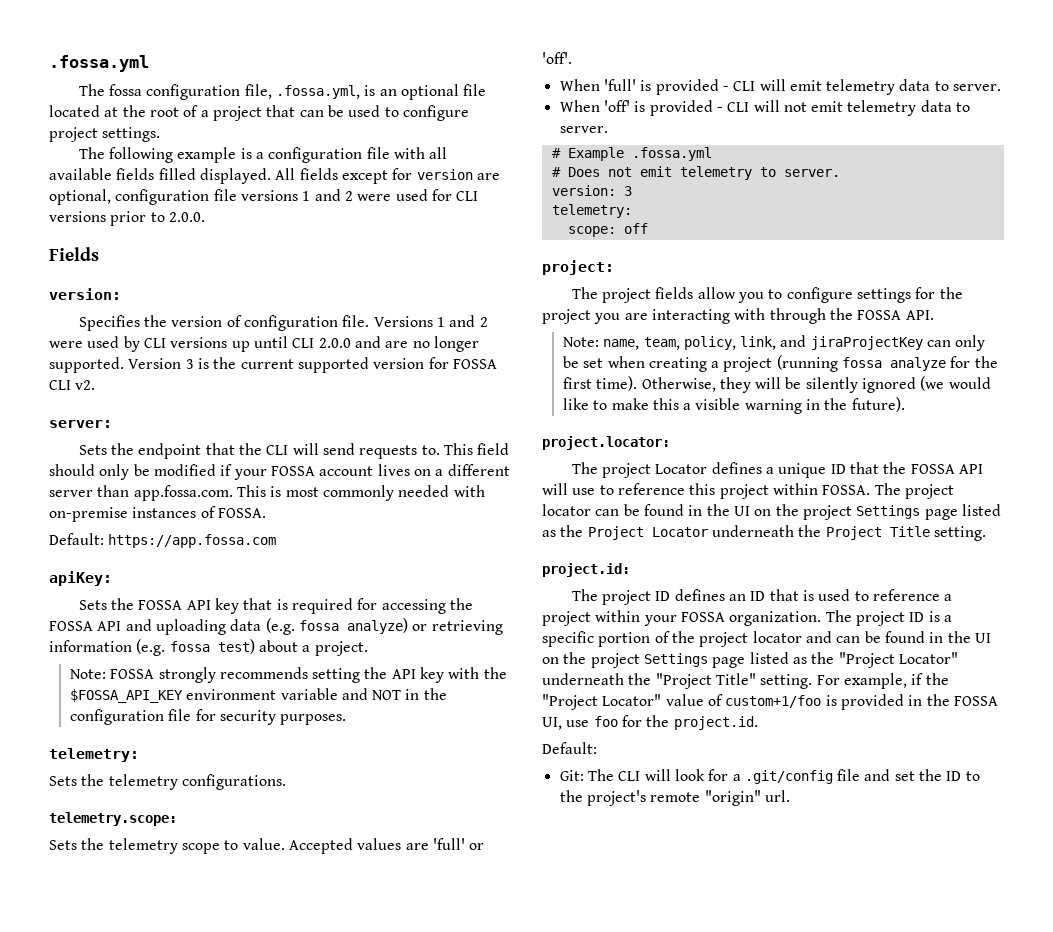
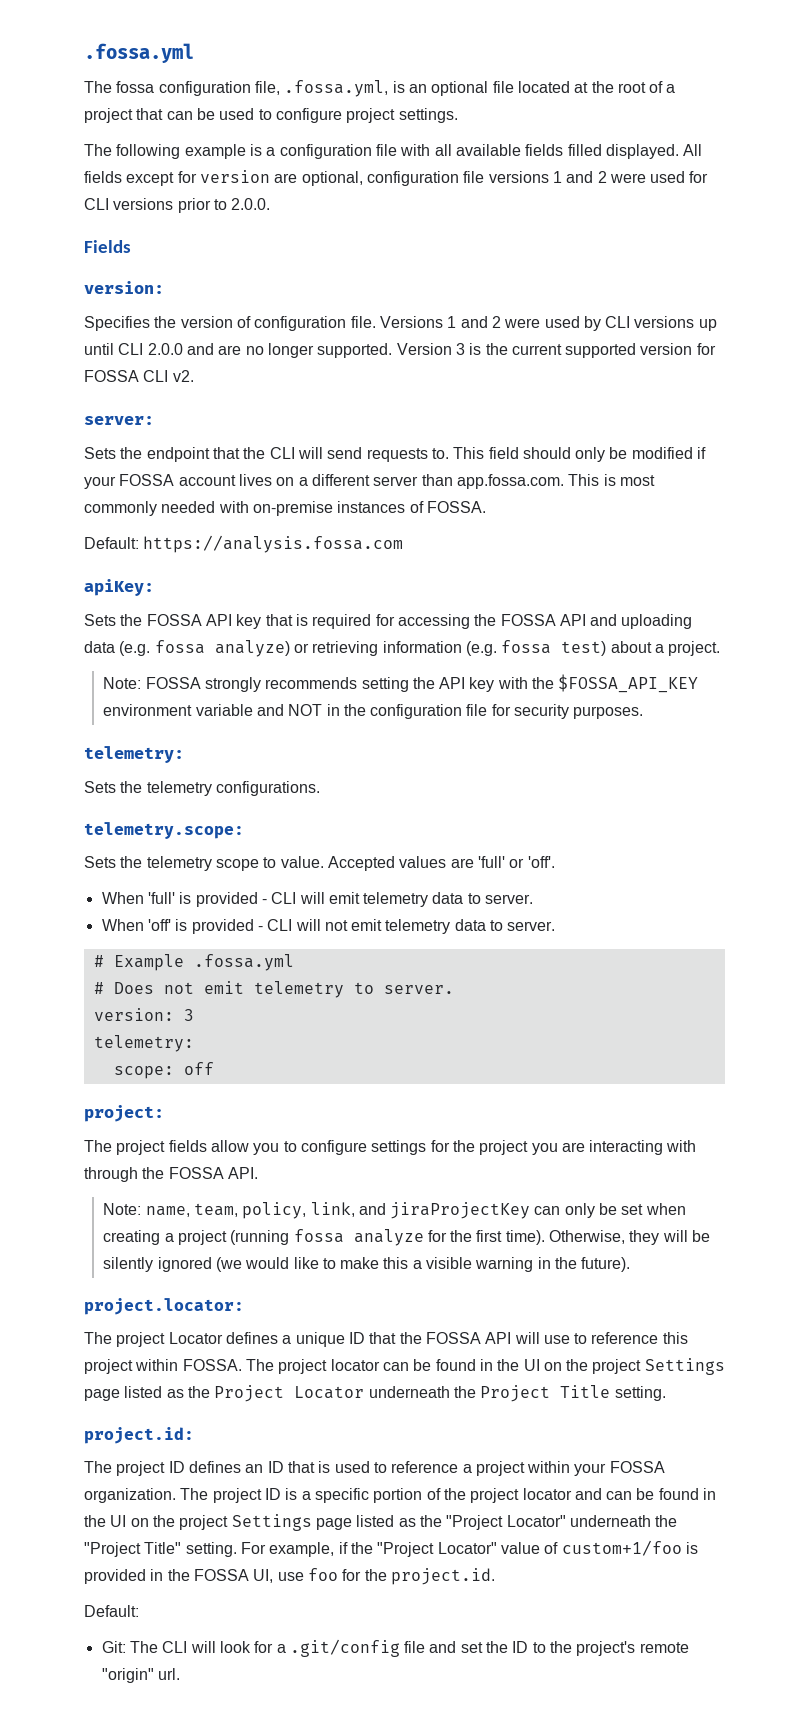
- Default: https://app.fossa.com
+ Default: https://analysis.fossa.com

